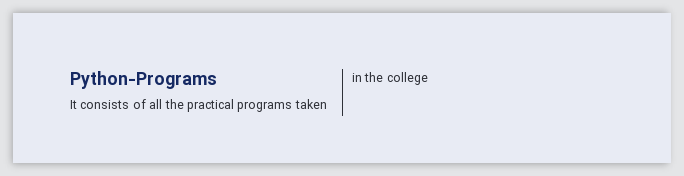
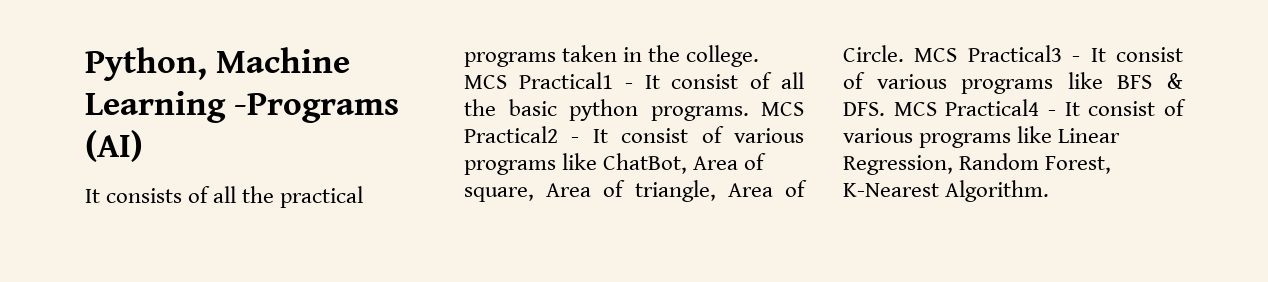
- Python-Programs
+ Python, Machine Learning -Programs (AI)
- It consists of all the practical programs taken in the college
+ It consists of all the practical programs taken in the college. MCS Practical1 - It consist of all the basic python programs. MCS Practical2 - It consist of various programs like ChatBot, Area of square, Area of triangle, Area of Circle. MCS Practical3 - It consist of various programs like BFS & DFS. MCS Practical4 - It consist of various programs like Linear Regression, Random Forest, K-Nearest Algorithm.

